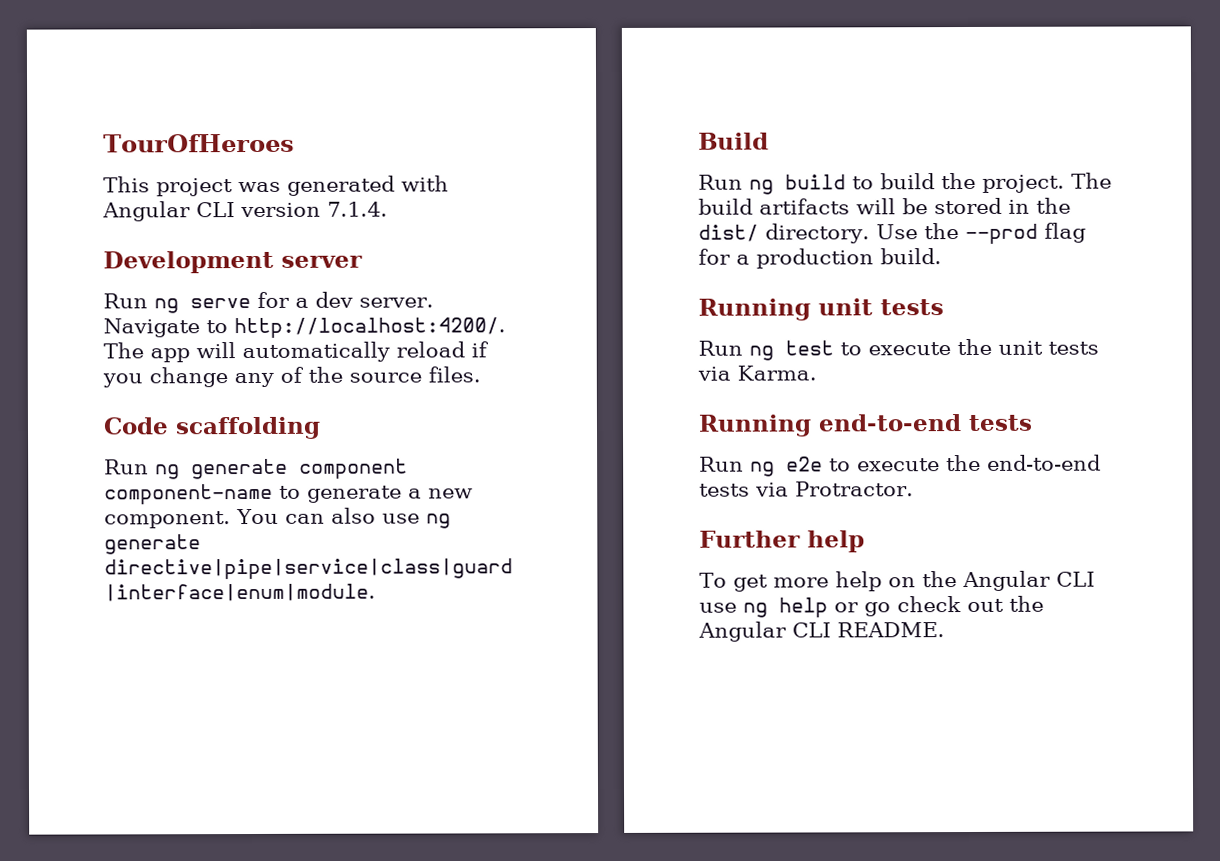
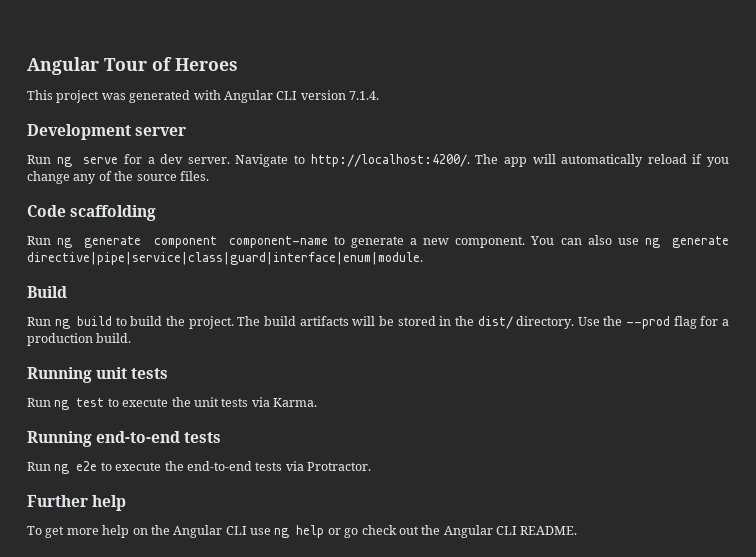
- TourOfHeroes
+ Angular Tour of Heroes

